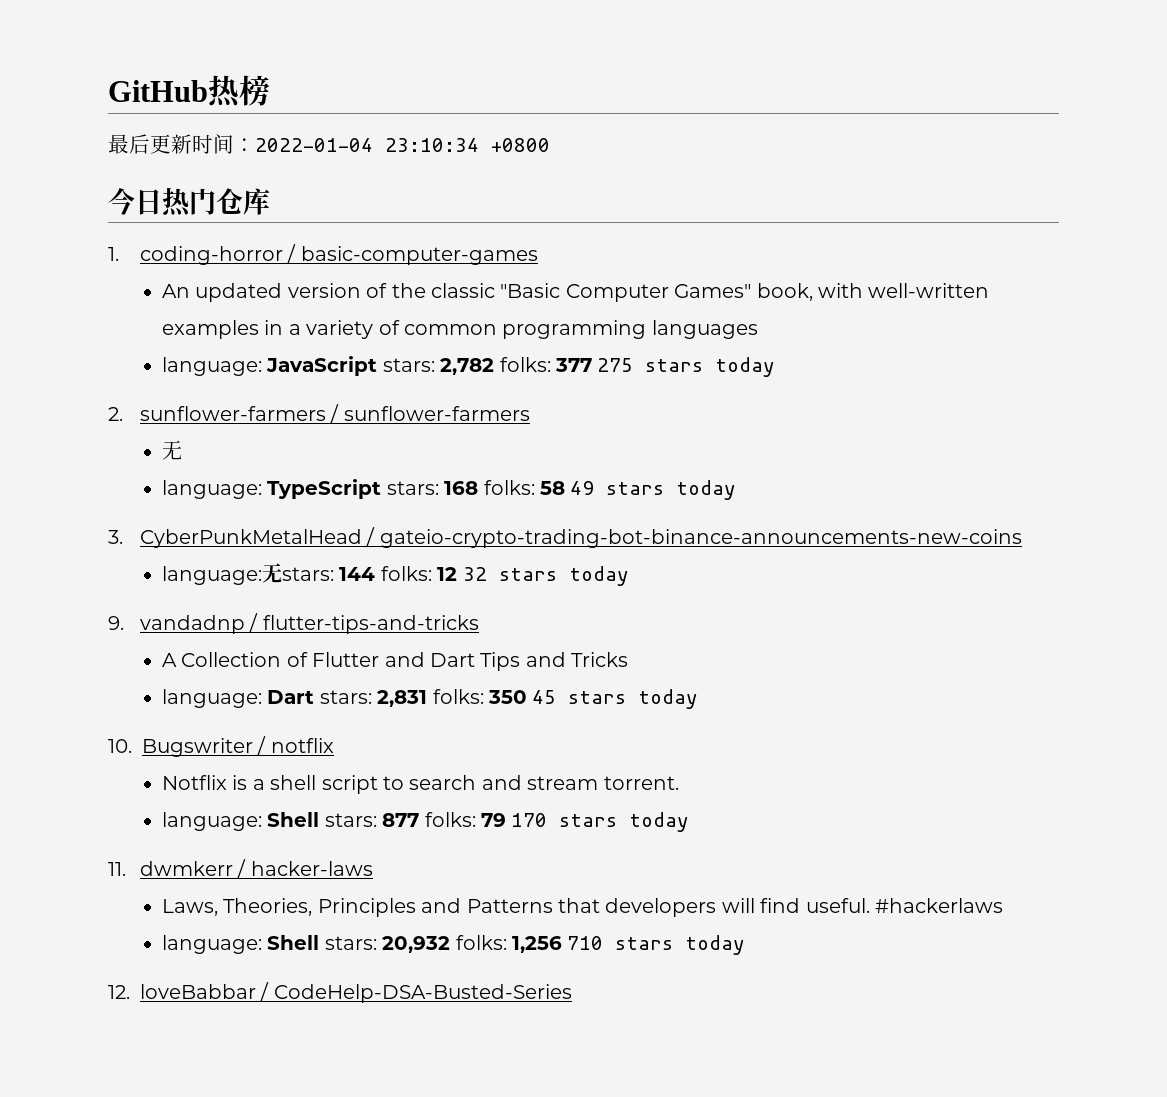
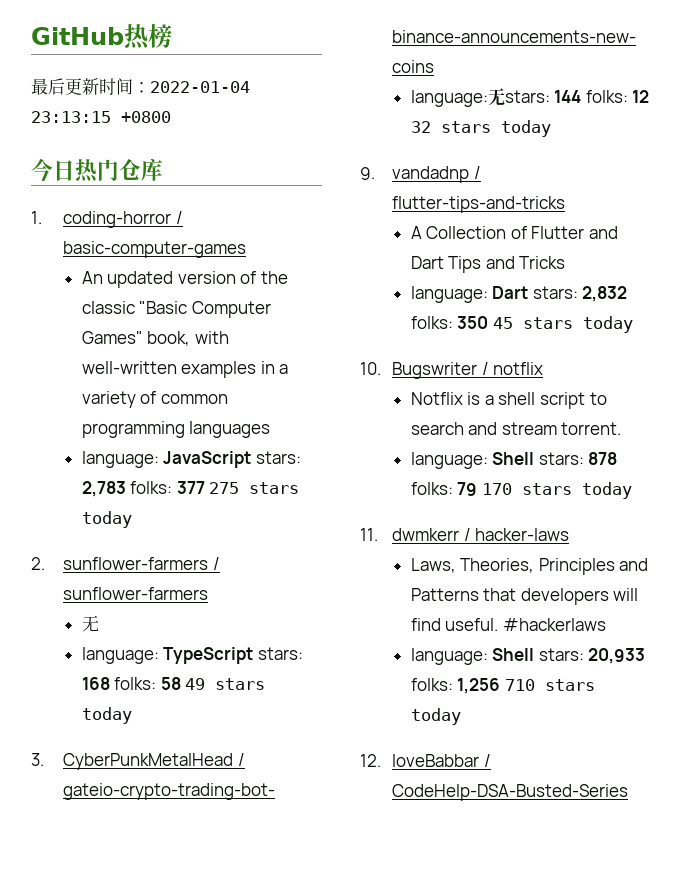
- 最后更新时间：2022-01-04 23:10:34 +0800
+ 最后更新时间：2022-01-04 23:13:15 +0800
- language: JavaScript stars: 2,782 folks: 377 275 stars today
+ language: JavaScript stars: 2,783 folks: 377 275 stars today
- language: Dart stars: 2,831 folks: 350 45 stars today
+ language: Dart stars: 2,832 folks: 350 45 stars today
- language: Shell stars: 877 folks: 79 170 stars today
+ language: Shell stars: 878 folks: 79 170 stars today
- language: Shell stars: 20,932 folks: 1,256 710 stars today
+ language: Shell stars: 20,933 folks: 1,256 710 stars today

